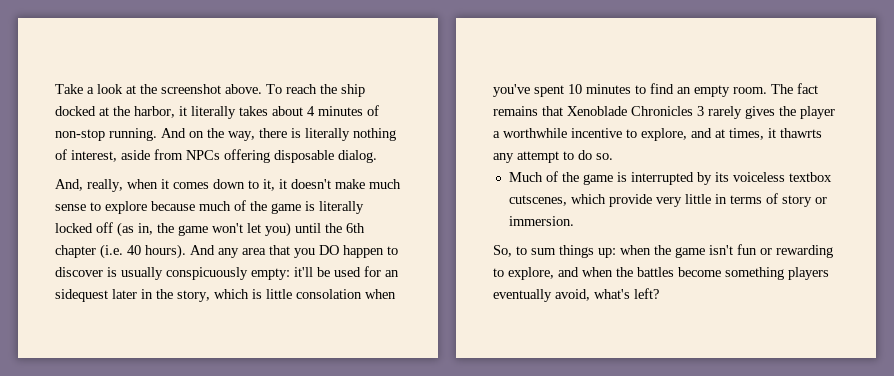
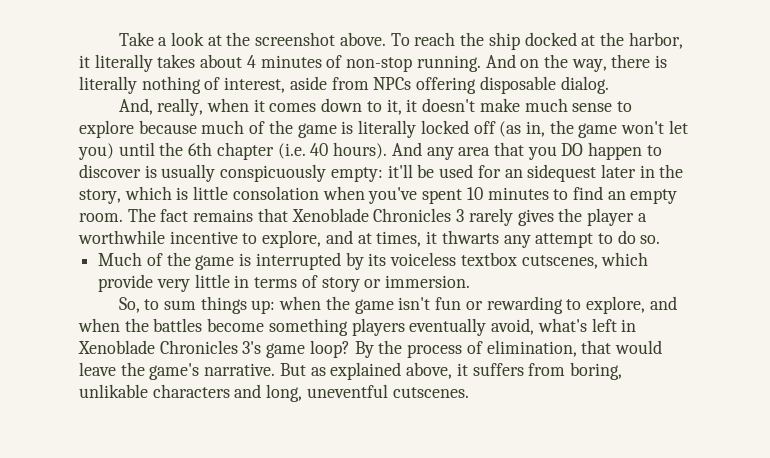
- The fact remains that Xenoblade Chronicles 3 rarely gives the player a worthwhile incentive to explore, and at times, it thawrts any attempt to do so.
+ The fact remains that Xenoblade Chronicles 3 rarely gives the player a worthwhile incentive to explore, and at times, it thwarts any attempt to do so.
- So, to sum things up: when the game isn't fun or rewarding to explore, and when the battles become something players eventually avoid, what's left?
+ So, to sum things up: when the game isn't fun or rewarding to explore, and when the battles become something players eventually avoid, what's left in Xenoblade Chronicles 3's game loop? By the process of elimination, that would leave the game's narrative. But as explained above, it suffers from boring, unlikable characters and long, uneventful cutscenes.

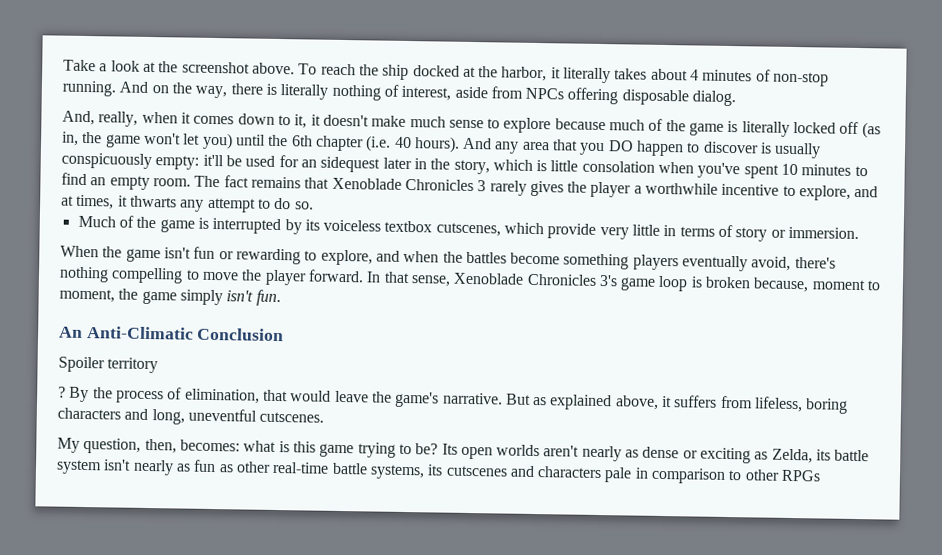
- So, to sum things up: when the game isn't fun or rewarding to explore, and when the battles become something players eventually avoid, what's left in Xenoblade Chronicles 3's game loop?
+ When the game isn't fun or rewarding to explore, and when the battles become something players eventually avoid, there's nothing compelling to move the player forward. In that sense, Xenoblade Chronicles 3's game loop is broken because, moment to moment, the game simply isn't fun.
+ An Anti-Climatic Conclusion
+ Spoiler territory
+ ?
- But as explained above, it suffers from boring, unlikable characters and long, uneventful cutscenes.
+ But as explained above, it suffers from lifeless, boring characters and long, uneventful cutscenes.
+ My question, then, becomes: what is this game trying to be? Its open worlds aren't nearly as dense or exciting as Zelda, its battle system isn't nearly as fun as other real-time battle systems, its cutscenes and characters pale in comparison to other RPGs

